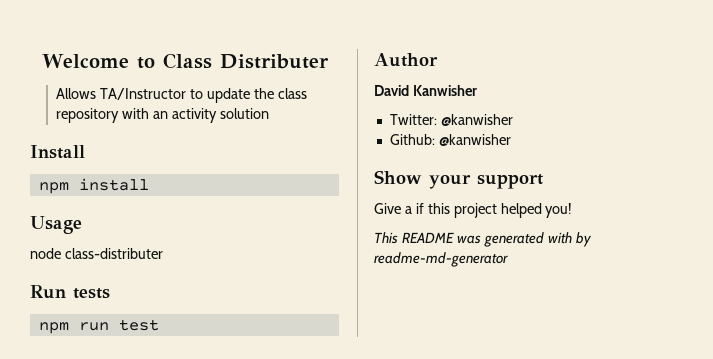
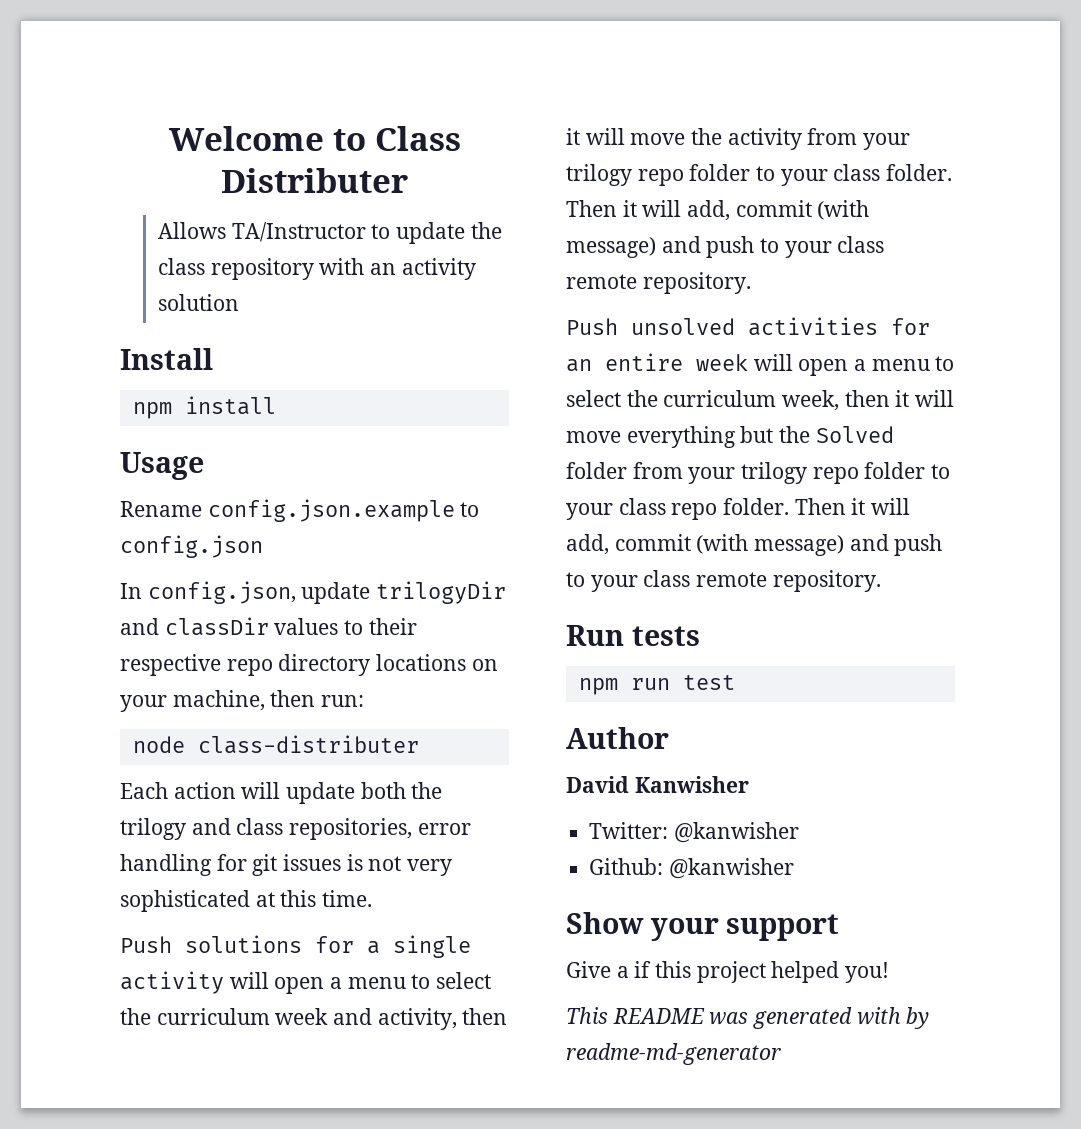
+ Rename config.json.example to config.json
+ In config.json, update trilogyDir and classDir values to their respective repo directory locations on your machine, then run:
  node class-distributer
+ Each action will update both the trilogy and class repositories, error handling for git issues is not very sophisticated at this time.
+ Push solutions for a single activity will open a menu to select the curriculum week and activity, then it will move the activity from your trilogy repo folder to your class folder. Then it will add, commit (with message) and push to your class remote repository.
+ Push unsolved activities for an entire week will open a menu to select the curriculum week, then it will move everything but the Solved folder from your trilogy repo folder to your class repo folder. Then it will add, commit (with message) and push to your class remote repository.

